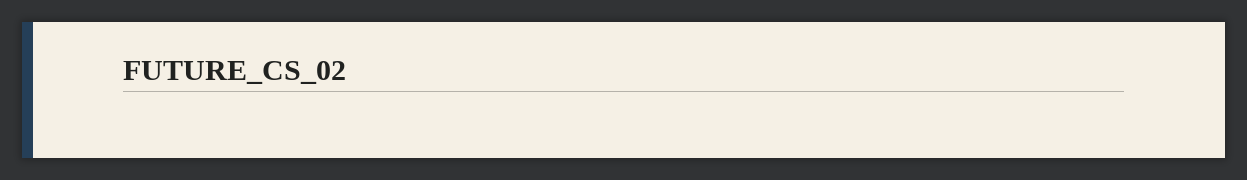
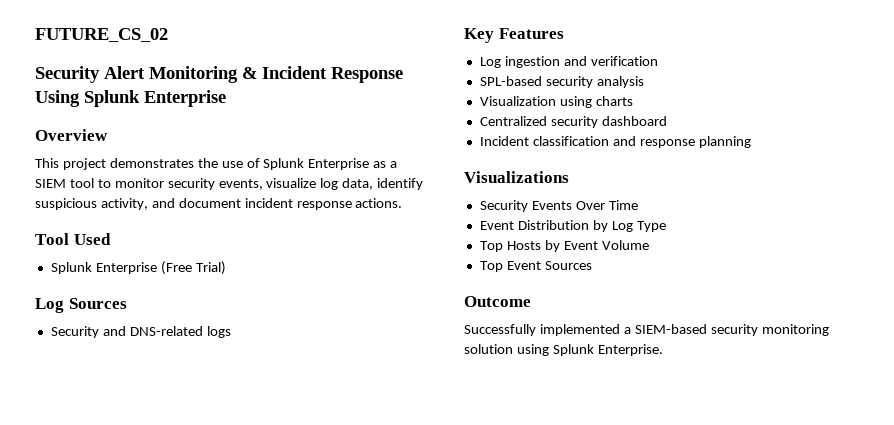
+ Security Alert Monitoring & Incident Response Using Splunk Enterprise
+ Overview
+ This project demonstrates the use of Splunk Enterprise as a SIEM tool to monitor security events, visualize log data, identify suspicious activity, and document incident response actions.
+ Tool Used
+ Splunk Enterprise (Free Trial)
+ Log Sources
+ Security and DNS-related logs
+ Key Features
+ Log ingestion and verification
+ SPL-based security analysis
+ Visualization using charts
+ Centralized security dashboard
+ Incident classification and response planning
+ Visualizations
+ Security Events Over Time
+ Event Distribution by Log Type
+ Top Hosts by Event Volume
+ Top Event Sources
+ Outcome
+ Successfully implemented a SIEM-based security monitoring solution using Splunk Enterprise.

